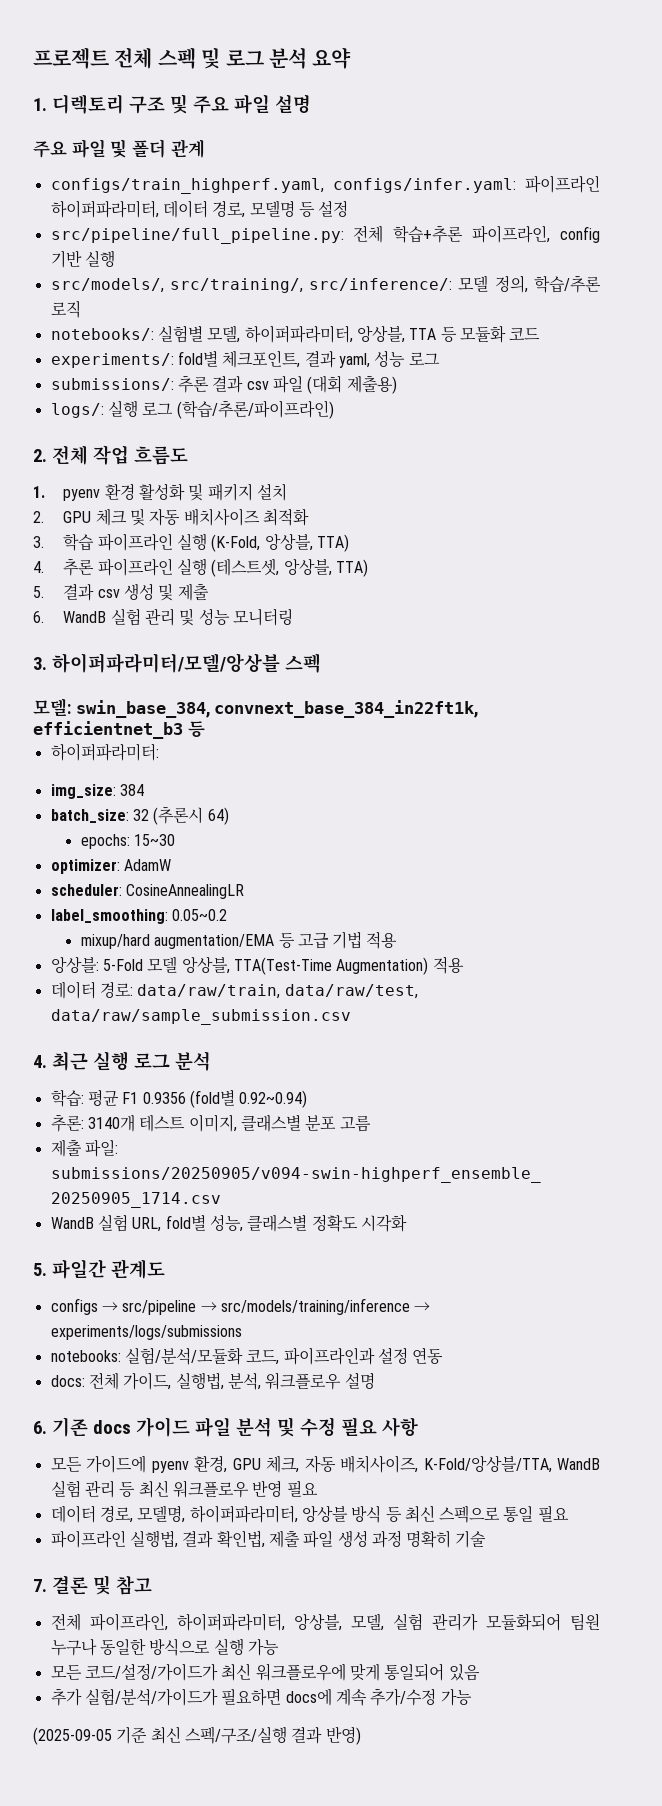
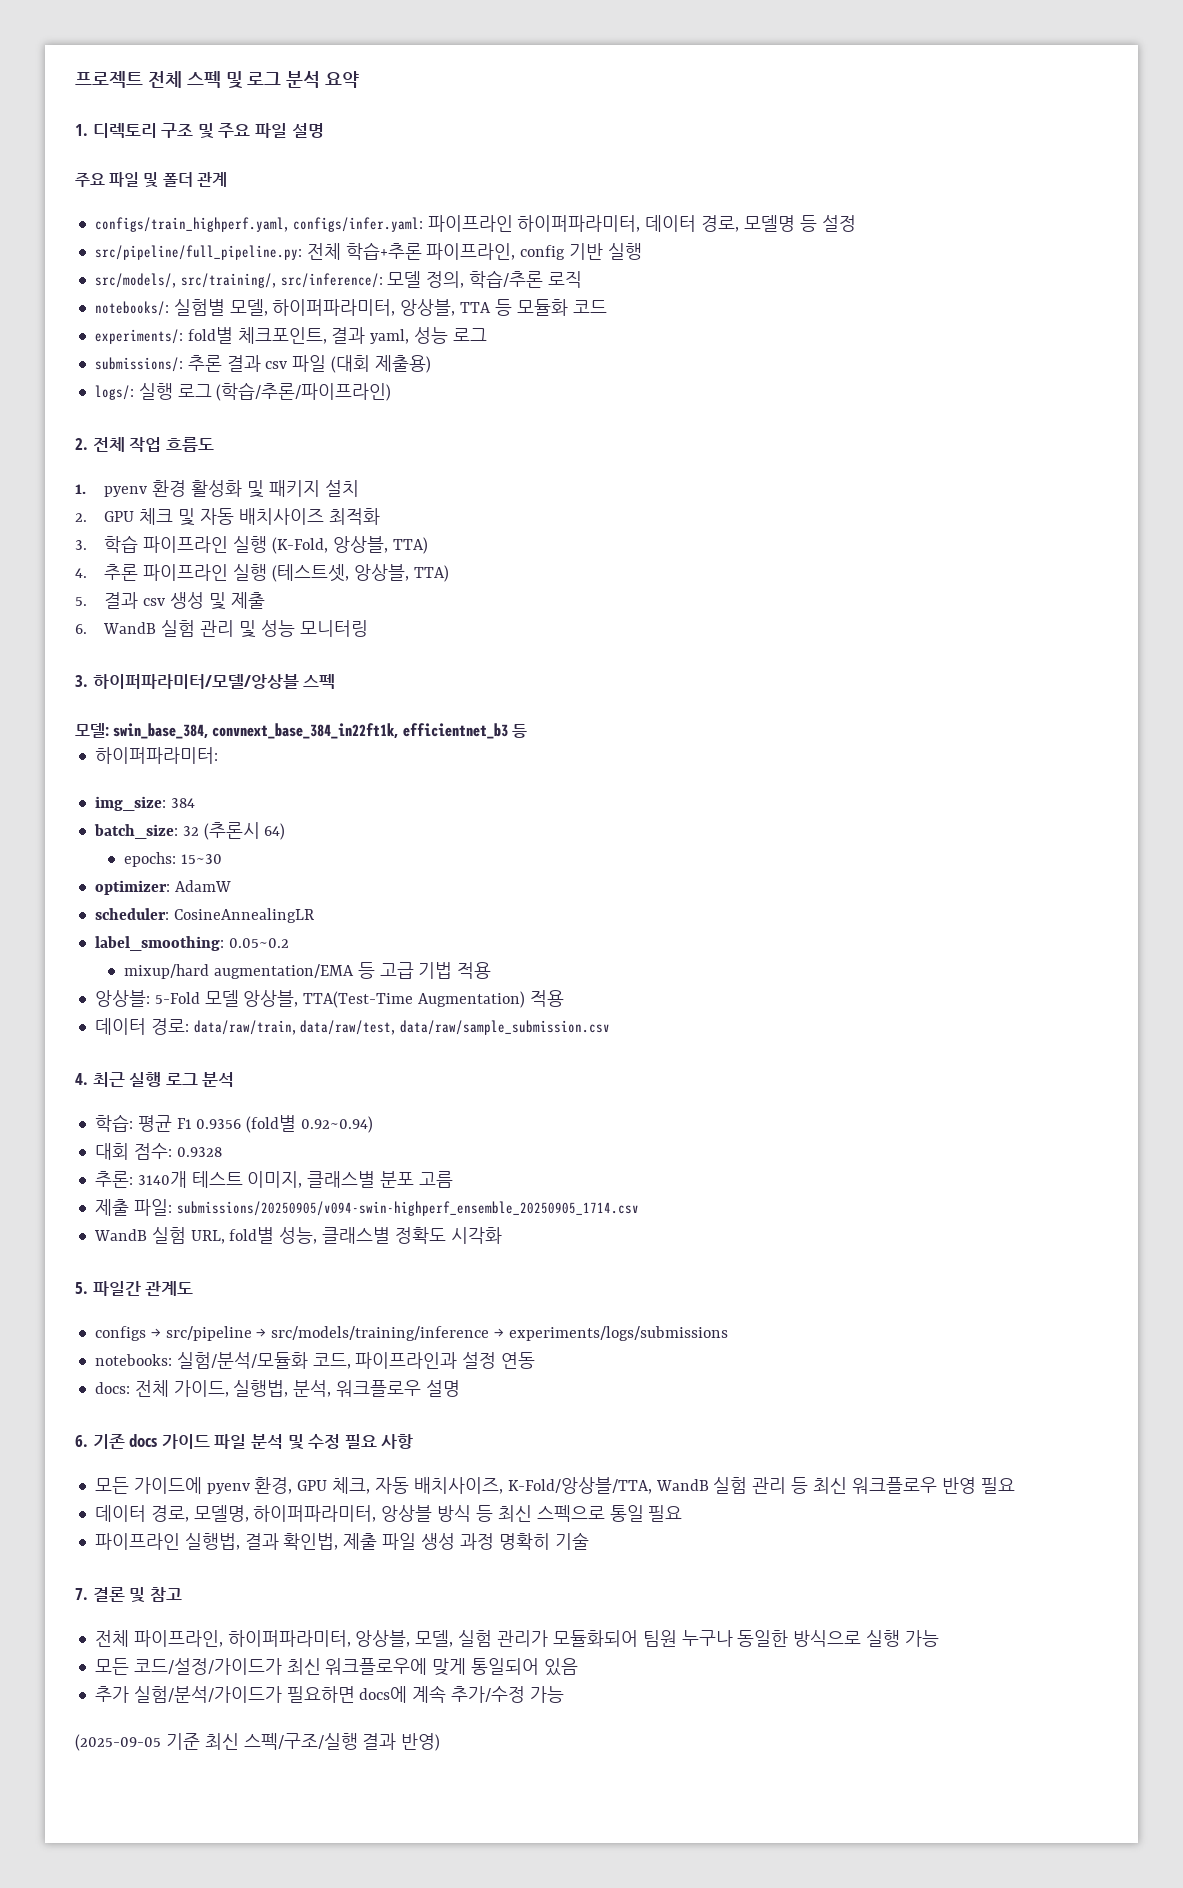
+ 대회 점수: 0.9328

